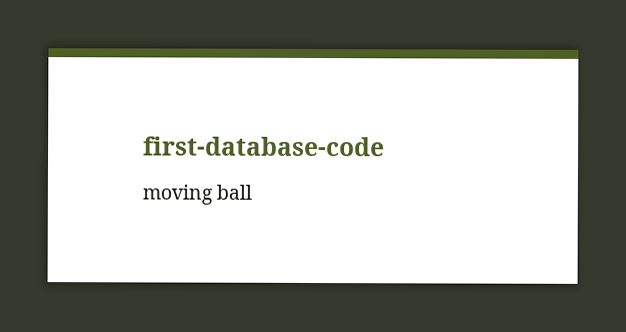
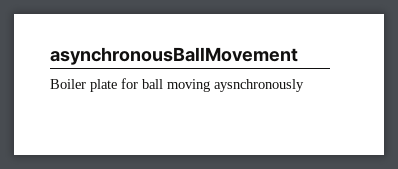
- first-database-code
- moving ball
+ asynchronousBallMovement
+ Boiler plate for ball moving aysnchronously

